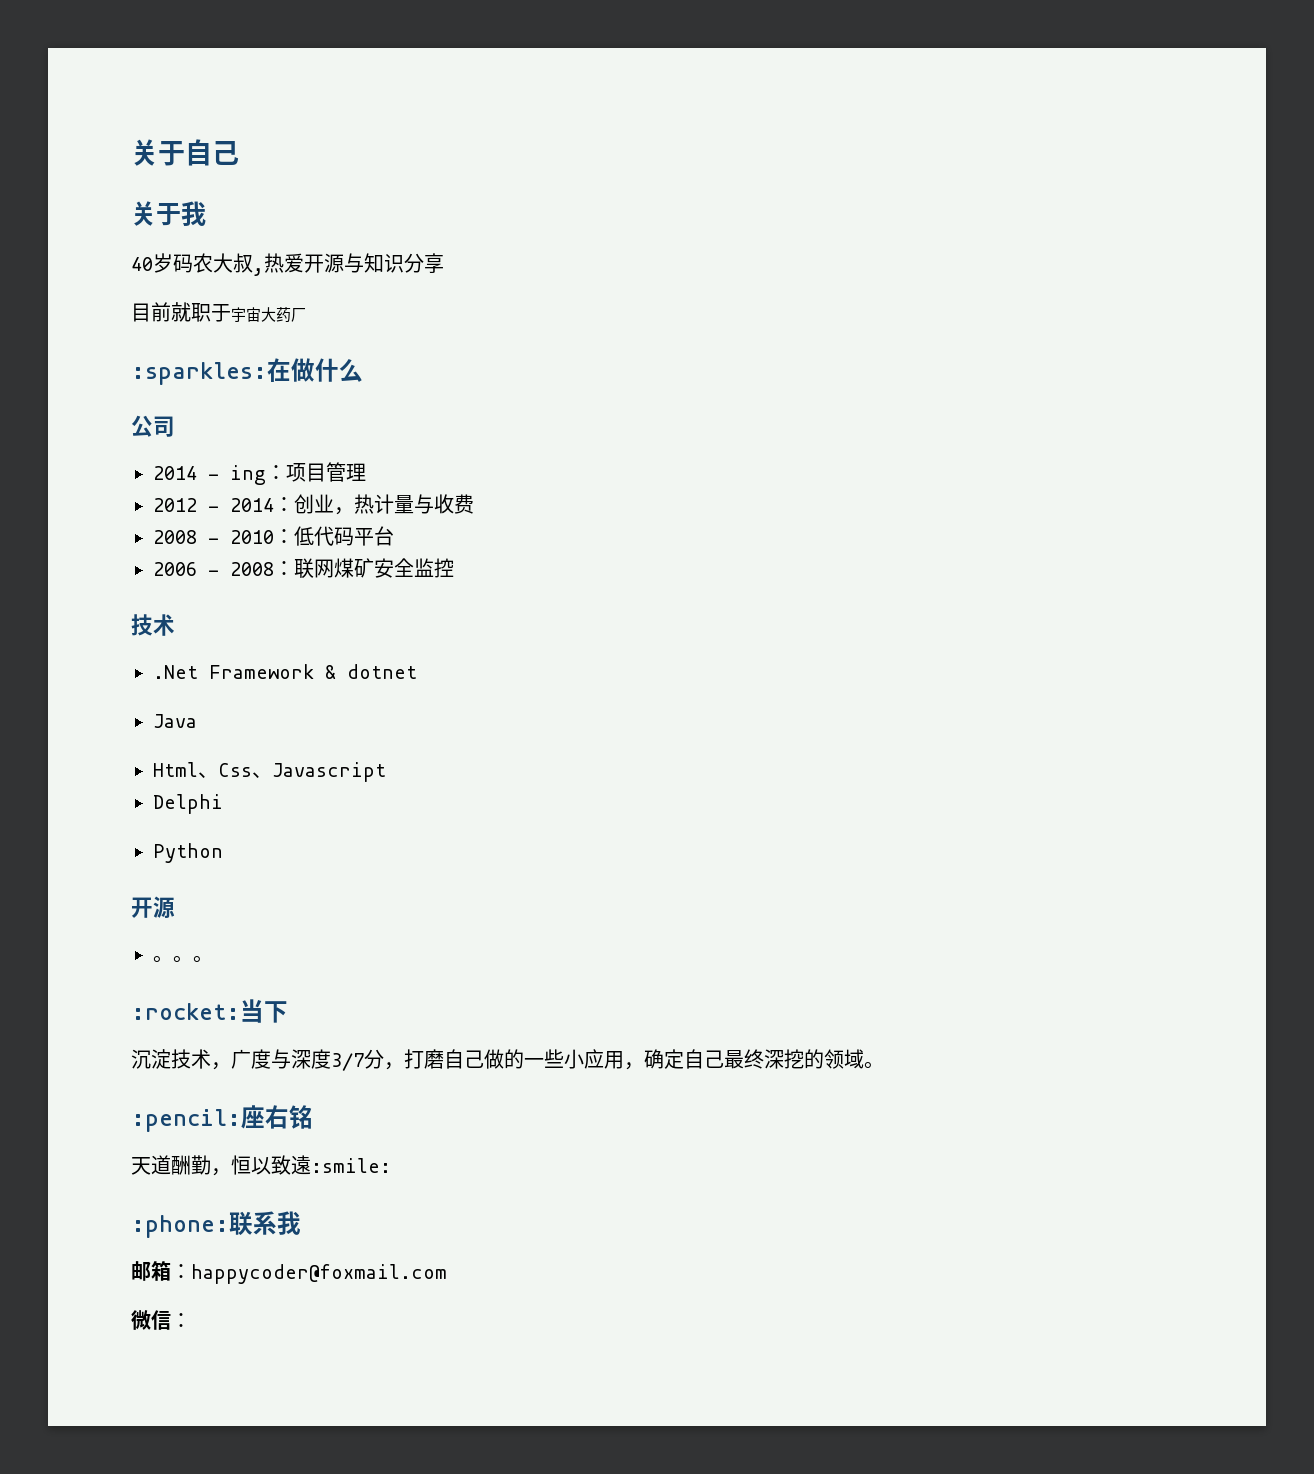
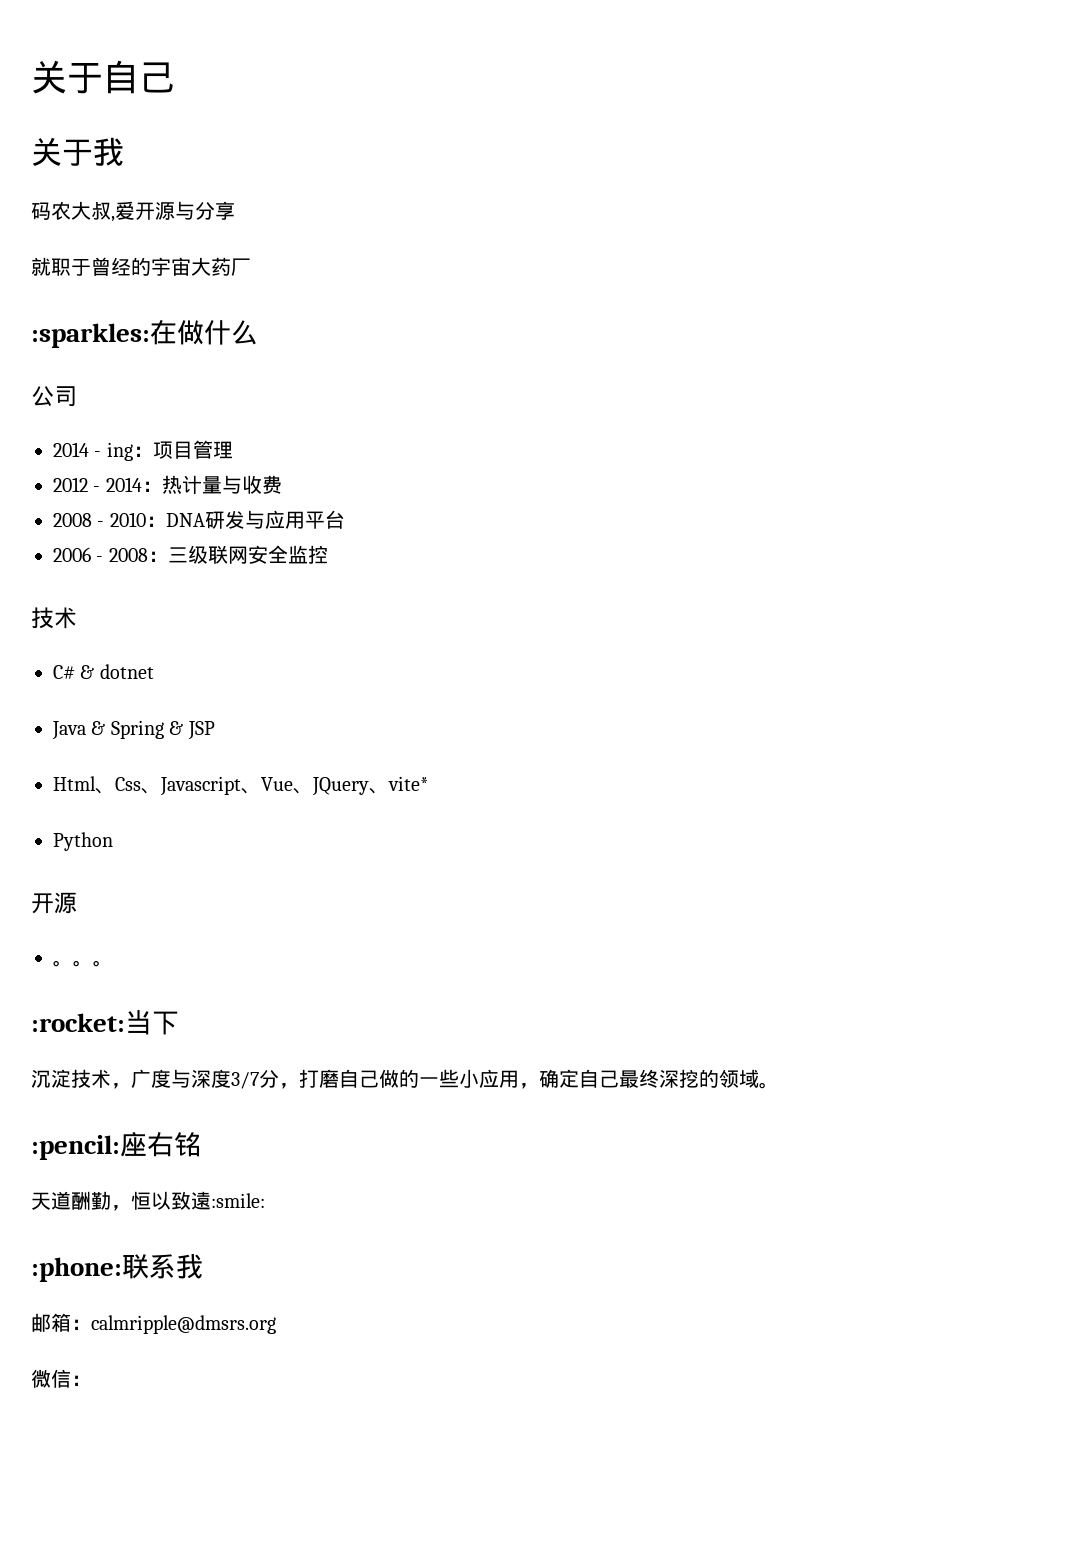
- 40岁码农大叔,热爱开源与知识分享
+ 码农大叔,爱开源与分享
- 目前就职于宇宙大药厂
+ 就职于曾经的宇宙大药厂
- 2012 - 2014：创业，热计量与收费
+ 2012 - 2014：热计量与收费
- 2008 - 2010：低代码平台
+ 2008 - 2010：DNA研发与应用平台
- 2006 - 2008：联网煤矿安全监控
+ 2006 - 2008：三级联网安全监控
- .Net Framework & dotnet
+ C# & dotnet
- Java
+ Java & Spring & JSP
- Html、Css、Javascript
- Delphi
+ Html、Css、Javascript、Vue、JQuery、vite*
- 邮箱：happycoder@foxmail.com
+ 邮箱：calmripple@dmsrs.org

